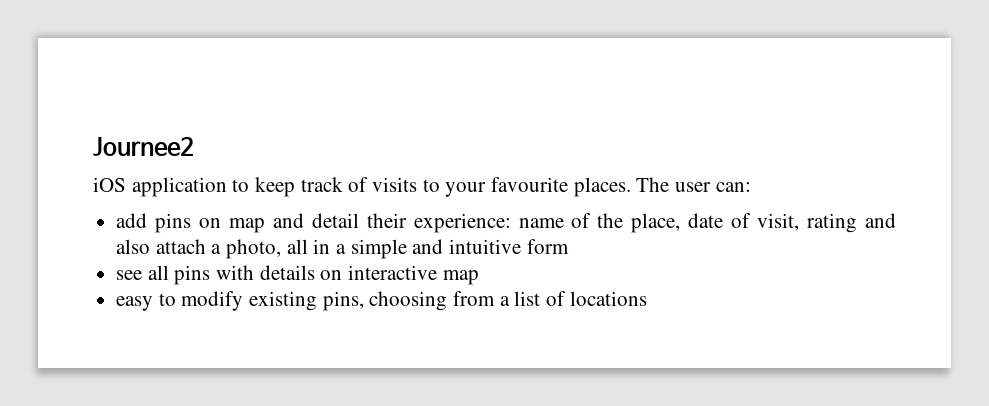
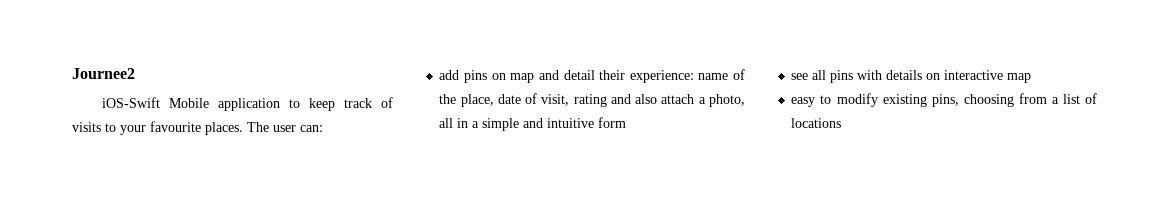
- iOS application to keep track of visits to your favourite places.
+ iOS-Swift Mobile application to keep track of visits to your favourite places.

